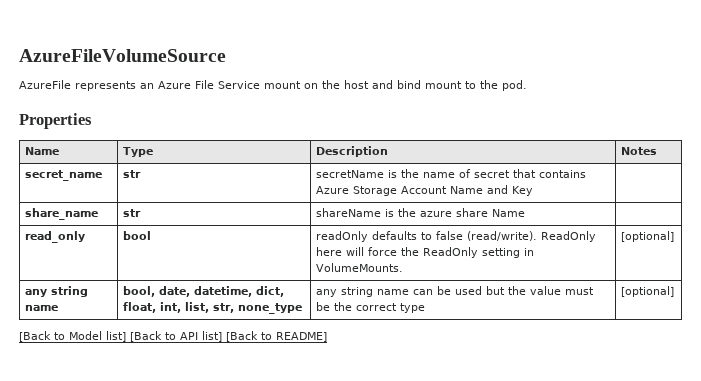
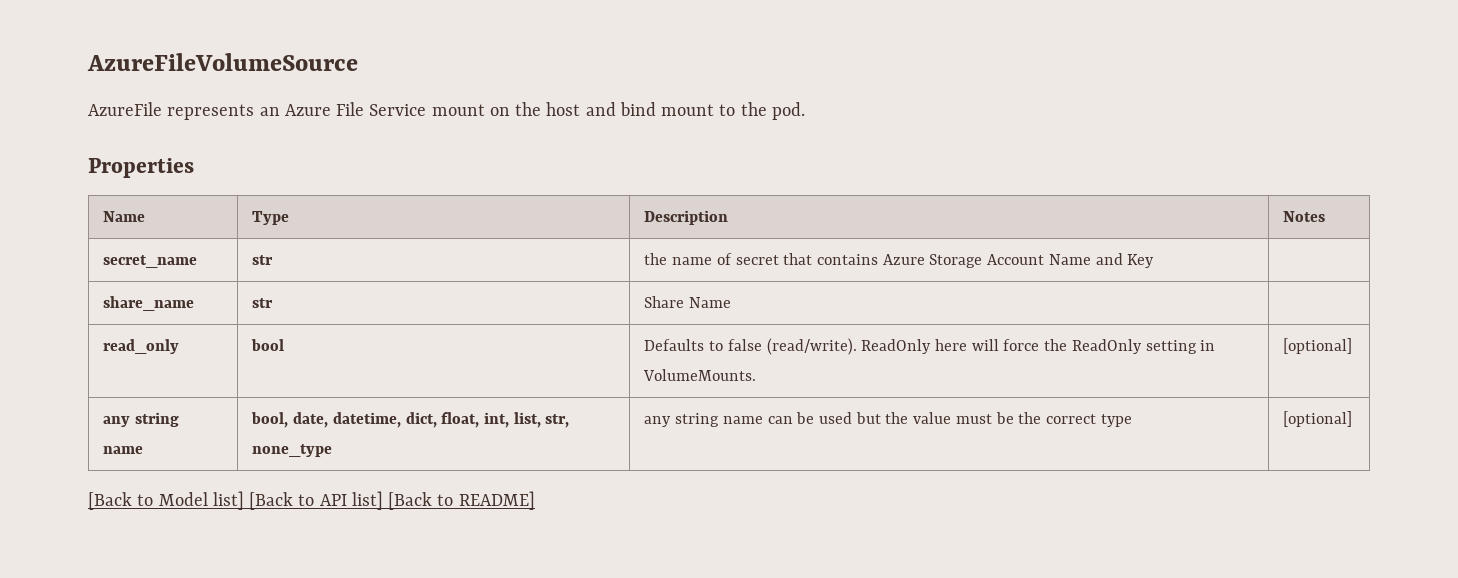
- secret_name | str | secretName is the name of secret that contains Azure Storage Account Name and Key |
+ secret_name | str | the name of secret that contains Azure Storage Account Name and Key |
- share_name | str | shareName is the azure share Name |
+ share_name | str | Share Name |
- read_only | bool | readOnly defaults to false (read/write). ReadOnly here will force the ReadOnly setting in VolumeMounts. | [optional]
+ read_only | bool | Defaults to false (read/write). ReadOnly here will force the ReadOnly setting in VolumeMounts. | [optional]

